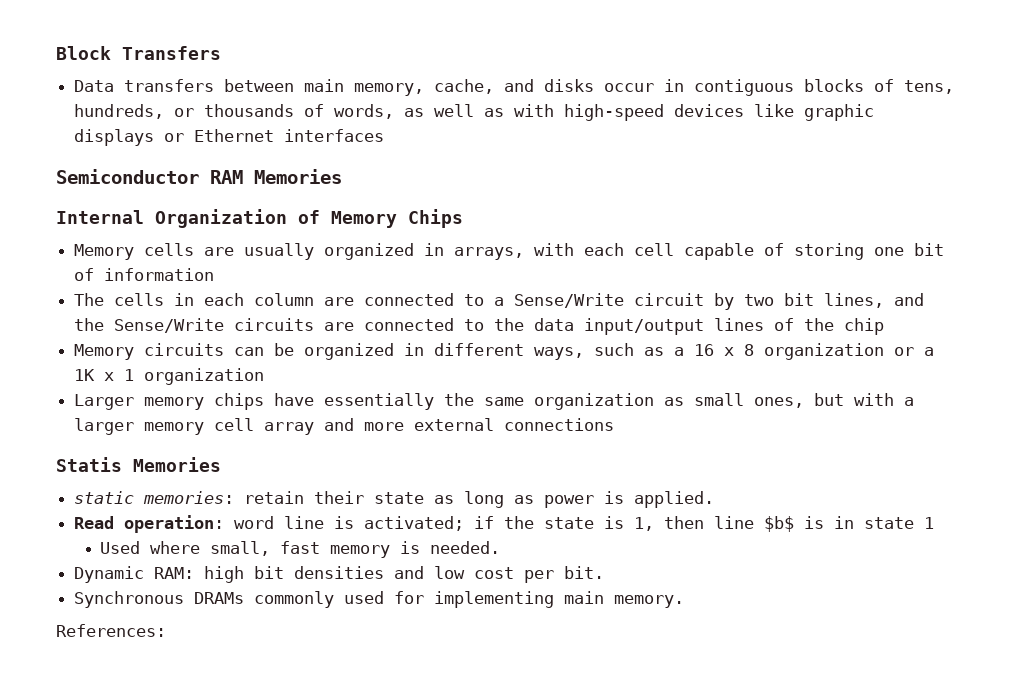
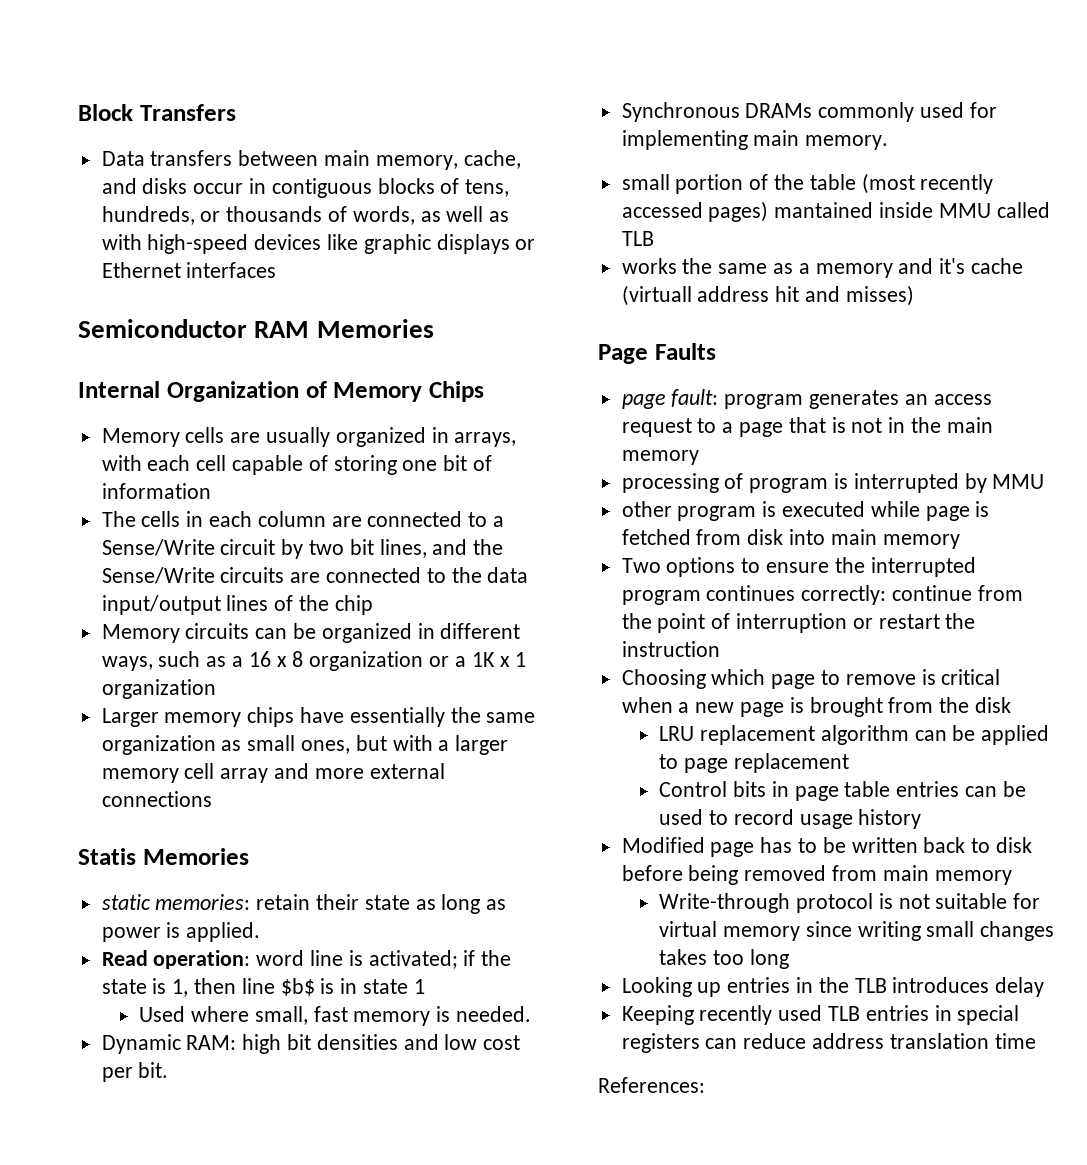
+ small portion of the table (most recently accessed pages) mantained inside MMU called TLB
+ works the same as a memory and it's cache (virtuall address hit and misses)
+ Page Faults
+ page fault: program generates an access request to a page that is not in the main memory
+ processing of program is interrupted by MMU
+ other program is executed while page is fetched from disk into main memory
+ Two options to ensure the interrupted program continues correctly: continue from the point of interruption or restart the instruction
+ Choosing which page to remove is critical when a new page is brought from the disk
+ LRU replacement algorithm can be applied to page replacement
+ Control bits in page table entries can be used to record usage history
+ Modified page has to be written back to disk before being removed from main memory
+ Write-through protocol is not suitable for virtual memory since writing small changes takes too long
+ Looking up entries in the TLB introduces delay
+ Keeping recently used TLB entries in special registers can reduce address translation time

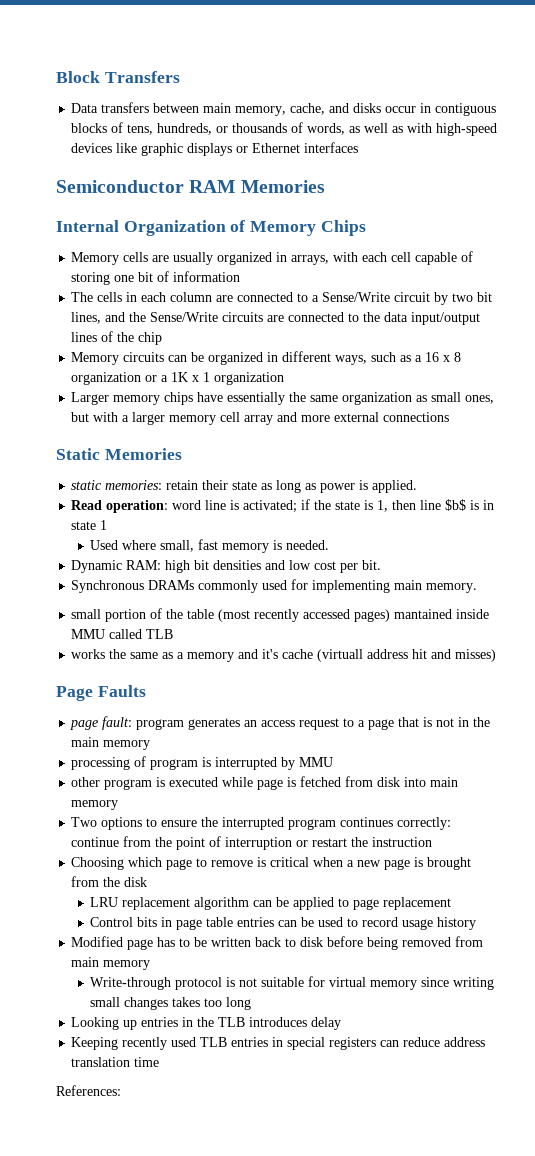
- Statis Memories
+ Static Memories

